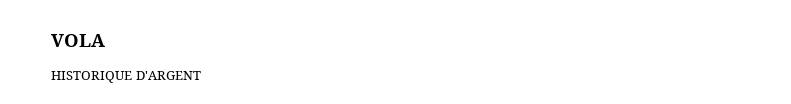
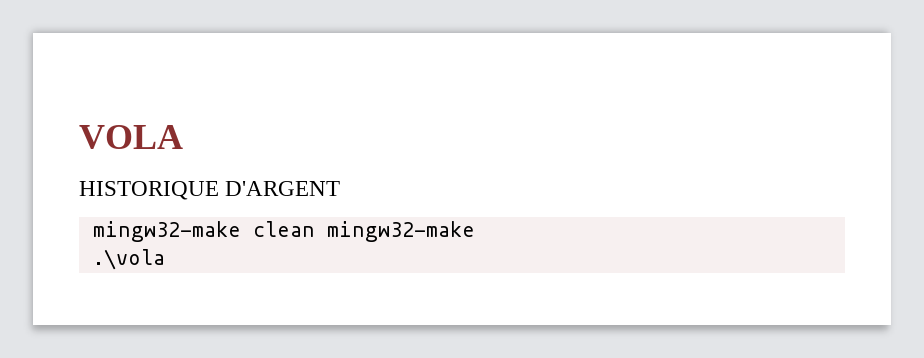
+ mingw32-make clean mingw32-make
+ .\vola

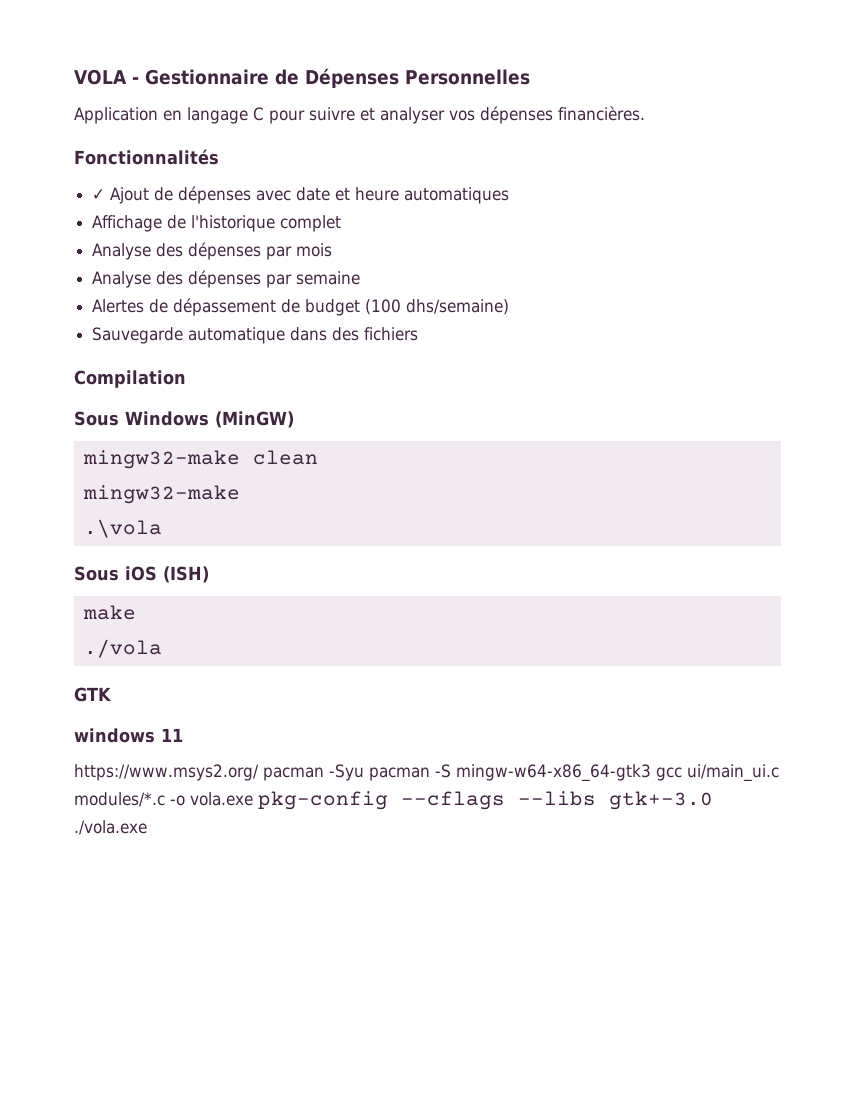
- VOLA
- HISTORIQUE D'ARGENT
+ VOLA - Gestionnaire de Dépenses Personnelles
+ Application en langage C pour suivre et analyser vos dépenses financières.
+ Fonctionnalités
+ ✓ Ajout de dépenses avec date et heure automatiques
+ Affichage de l'historique complet
+ Analyse des dépenses par mois
+ Analyse des dépenses par semaine
+ Alertes de dépassement de budget (100 dhs/semaine)
+ Sauvegarde automatique dans des fichiers
+ Compilation
+ Sous Windows (MinGW)
- mingw32-make clean mingw32-make
+ mingw32-make clean
+ mingw32-make
+ Sous iOS (ISH)
+ make
+ ./vola
+ GTK
+ windows 11
+ https://www.msys2.org/ pacman -Syu pacman -S mingw-w64-x86_64-gtk3 gcc ui/main_ui.c modules/*.c -o vola.exe pkg-config --cflags --libs gtk+-3.0 ./vola.exe

